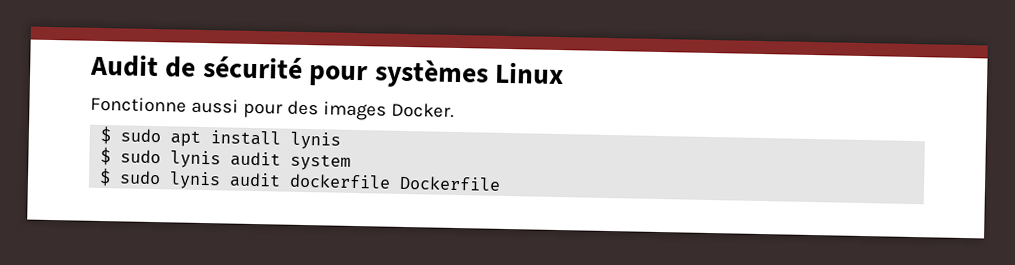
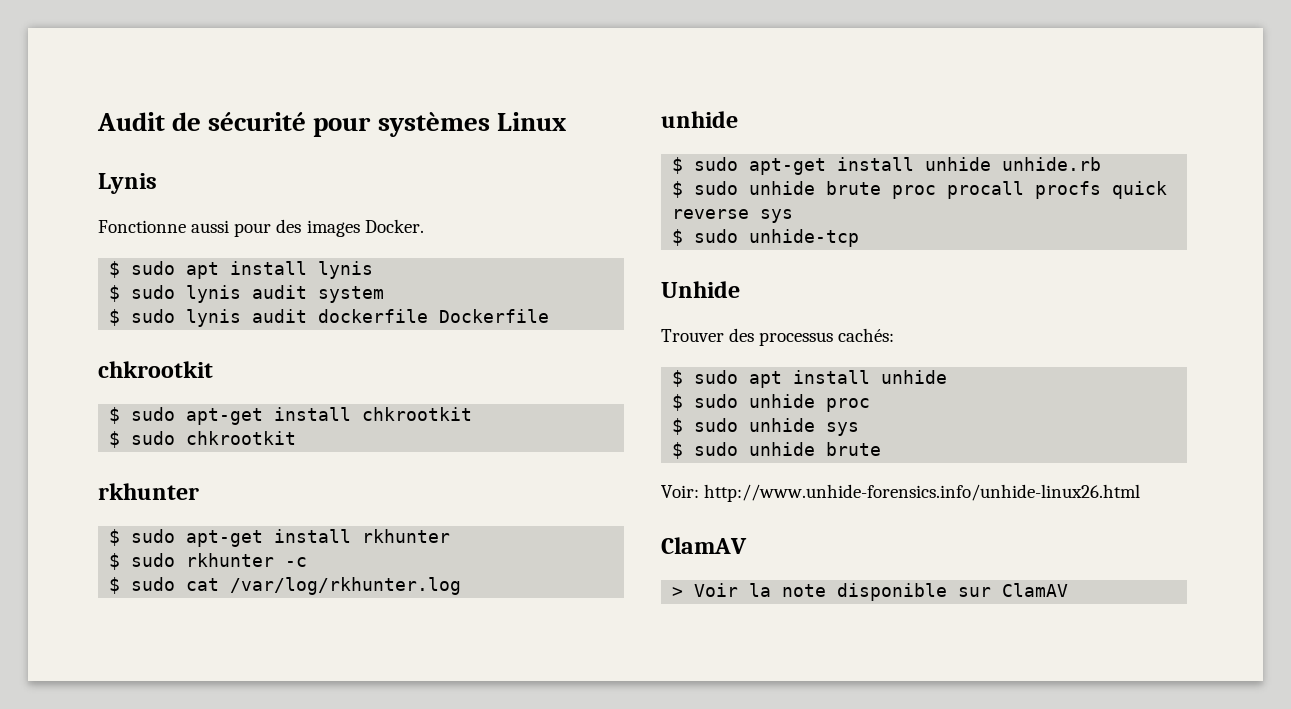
+ Lynis
  $ sudo lynis audit dockerfile Dockerfile
+ chkrootkit
+ $ sudo apt-get install chkrootkit
+ $ sudo chkrootkit
+ rkhunter
+ $ sudo apt-get install rkhunter
+ $ sudo rkhunter -c
+ $ sudo cat /var/log/rkhunter.log
+ unhide
+ $ sudo apt-get install unhide unhide.rb
+ $ sudo unhide brute proc procall procfs quick reverse sys
+ $ sudo unhide-tcp
+ Unhide
+ Trouver des processus cachés:
+ $ sudo apt install unhide
+ $ sudo unhide proc
+ $ sudo unhide sys
+ $ sudo unhide brute
+ Voir: http://www.unhide-forensics.info/unhide-linux26.html
+ ClamAV
+ > Voir la note disponible sur ClamAV

